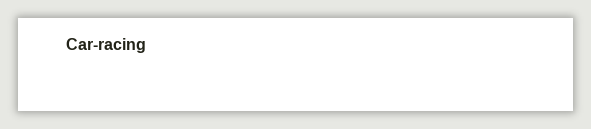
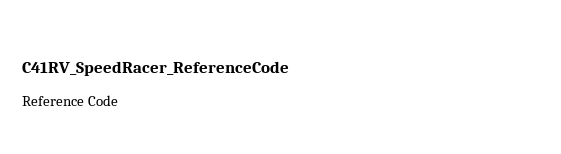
- Car-racing
+ C41RV_SpeedRacer_ReferenceCode
+ Reference Code

